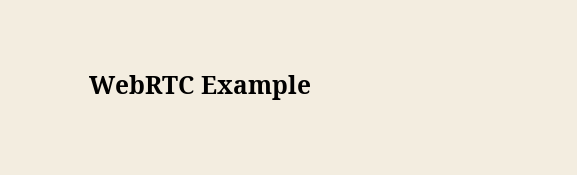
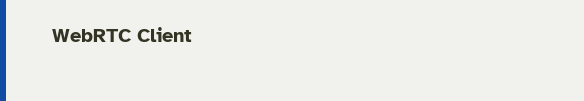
- WebRTC Example
+ WebRTC Client

